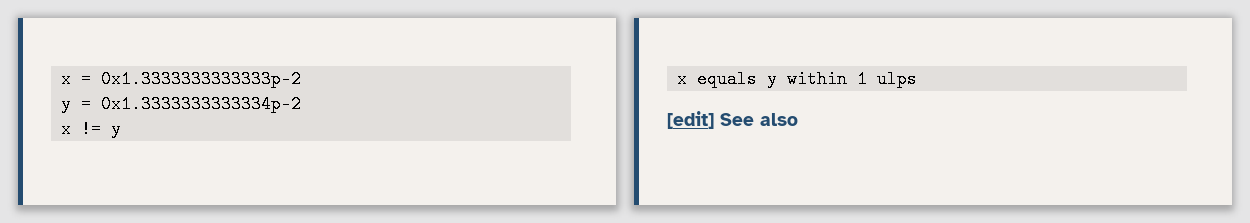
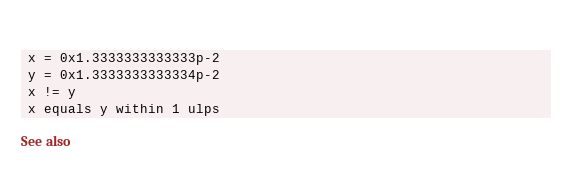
- [edit] See also
+ See also

